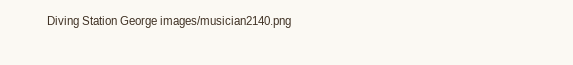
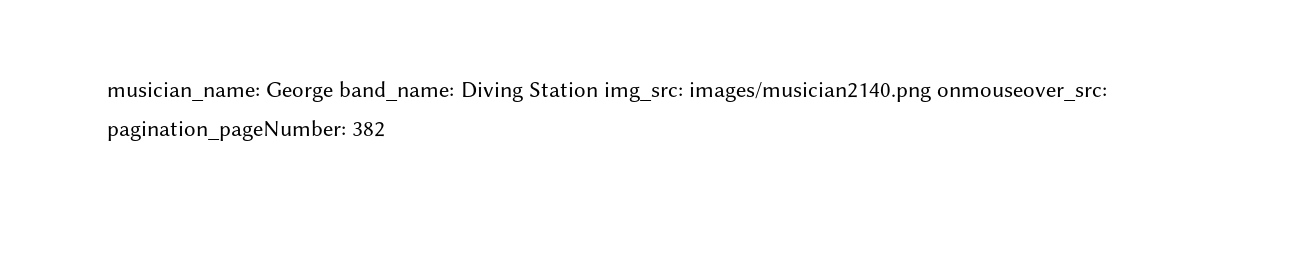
- Diving Station George images/musician2140.png
+ musician_name: George band_name: Diving Station img_src: images/musician2140.png onmouseover_src: pagination_pageNumber: 382

